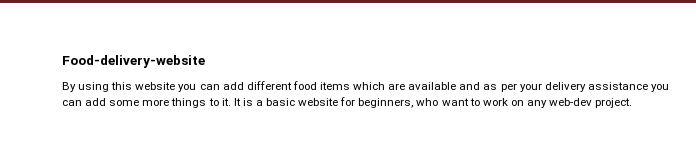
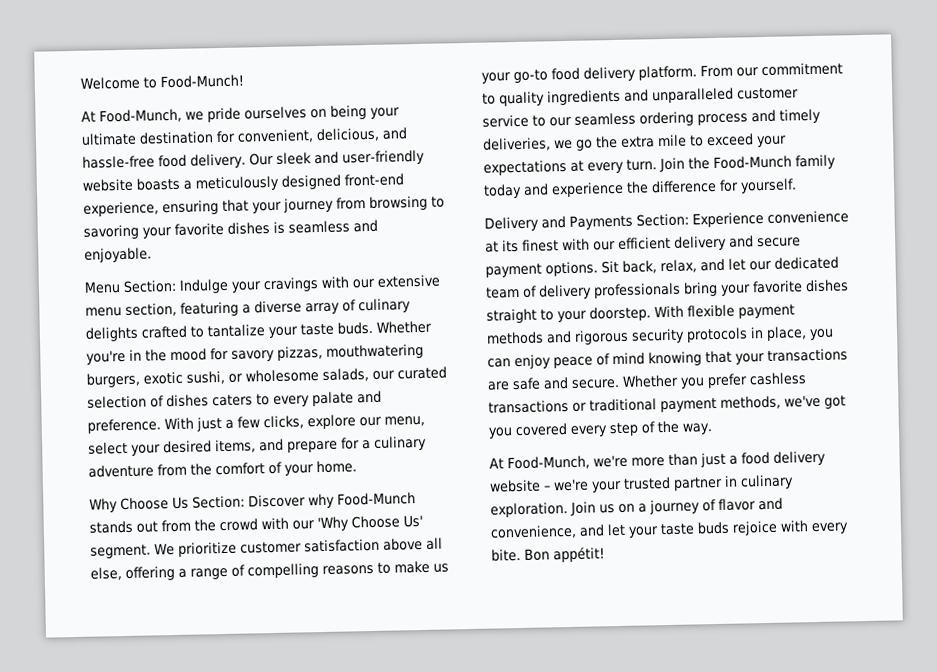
- Food-delivery-website
- By using this website you can add different food items which are available and as per your delivery assistance you can add some more things to it. It is a basic website for beginners, who want to work on any web-dev project.
+ Welcome to Food-Munch!
+ At Food-Munch, we pride ourselves on being your ultimate destination for convenient, delicious, and hassle-free food delivery. Our sleek and user-friendly website boasts a meticulously designed front-end experience, ensuring that your journey from browsing to savoring your favorite dishes is seamless and enjoyable.
+ Menu Section: Indulge your cravings with our extensive menu section, featuring a diverse array of culinary delights crafted to tantalize your taste buds. Whether you're in the mood for savory pizzas, mouthwatering burgers, exotic sushi, or wholesome salads, our curated selection of dishes caters to every palate and preference. With just a few clicks, explore our menu, select your desired items, and prepare for a culinary adventure from the comfort of your home.
+ Why Choose Us Section: Discover why Food-Munch stands out from the crowd with our 'Why Choose Us' segment. We prioritize customer satisfaction above all else, offering a range of compelling reasons to make us your go-to food delivery platform. From our commitment to quality ingredients and unparalleled customer service to our seamless ordering process and timely deliveries, we go the extra mile to exceed your expectations at every turn. Join the Food-Munch family today and experience the difference for yourself.
+ Delivery and Payments Section: Experience convenience at its finest with our efficient delivery and secure payment options. Sit back, relax, and let our dedicated team of delivery professionals bring your favorite dishes straight to your doorstep. With flexible payment methods and rigorous security protocols in place, you can enjoy peace of mind knowing that your transactions are safe and secure. Whether you prefer cashless transactions or traditional payment methods, we've got you covered every step of the way.
+ At Food-Munch, we're more than just a food delivery website – we're your trusted partner in culinary exploration. Join us on a journey of flavor and convenience, and let your taste buds rejoice with every bite. Bon appétit!

